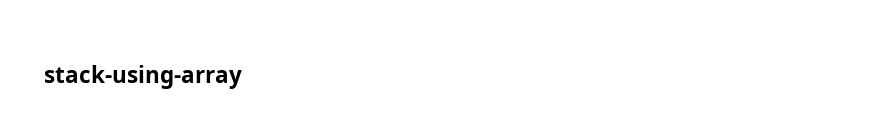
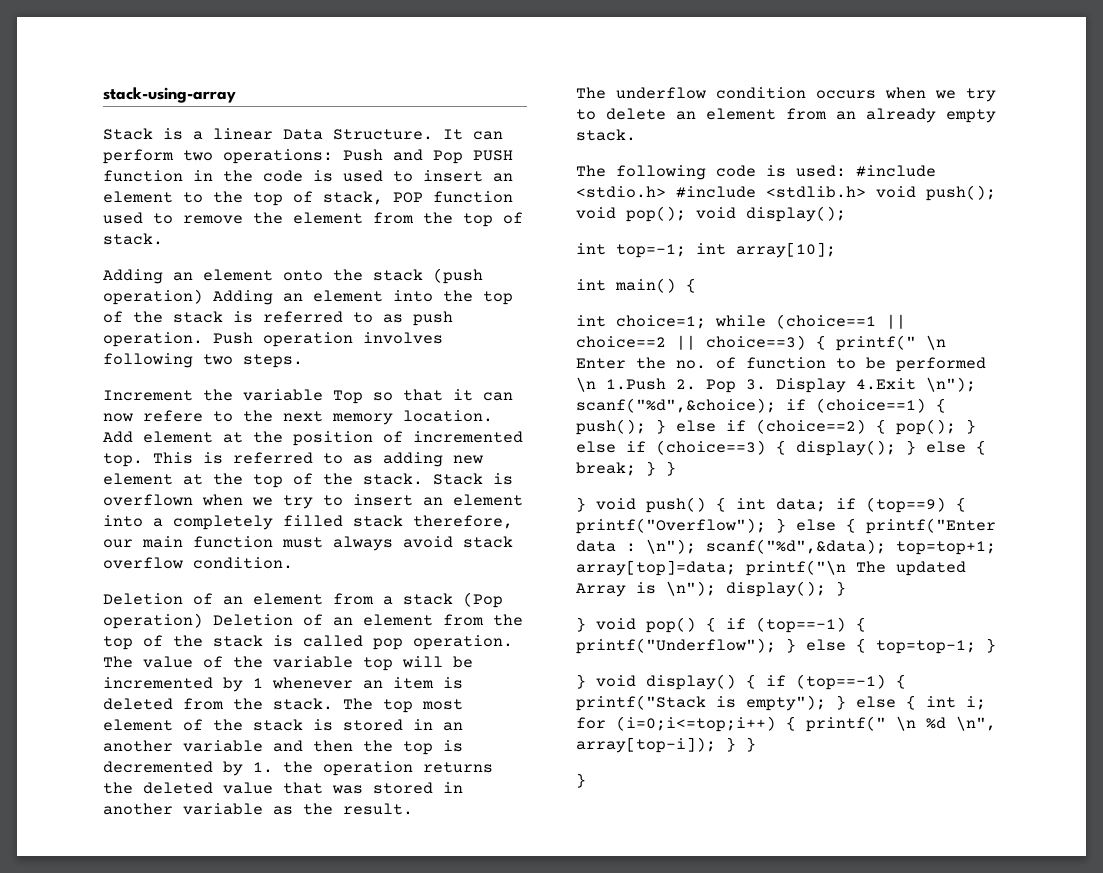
+ Stack is a linear Data Structure. It can perform two operations: Push and Pop PUSH function in the code is used to insert an element to the top of stack, POP function used to remove the element from the top of stack.
+ Adding an element onto the stack (push operation) Adding an element into the top of the stack is referred to as push operation. Push operation involves following two steps.
+ Increment the variable Top so that it can now refere to the next memory location. Add element at the position of incremented top. This is referred to as adding new element at the top of the stack. Stack is overflown when we try to insert an element into a completely filled stack therefore, our main function must always avoid stack overflow condition.
+ Deletion of an element from a stack (Pop operation) Deletion of an element from the top of the stack is called pop operation. The value of the variable top will be incremented by 1 whenever an item is deleted from the stack. The top most element of the stack is stored in an another variable and then the top is decremented by 1. the operation returns the deleted value that was stored in another variable as the result.
+ The underflow condition occurs when we try to delete an element from an already empty stack.
+ The following code is used: #include <stdio.h> #include <stdlib.h> void push(); void pop(); void display();
+ int top=-1; int array[10];
+ int main() {
+ int choice=1; while (choice==1 || choice==2 || choice==3) { printf(" \n Enter the no. of function to be performed \n 1.Push 2. Pop 3. Display 4.Exit \n"); scanf("%d",&choice); if (choice==1) { push(); } else if (choice==2) { pop(); } else if (choice==3) { display(); } else { break; } }
+ } void push() { int data; if (top==9) { printf("Overflow"); } else { printf("Enter data : \n"); scanf("%d",&data); top=top+1; array[top]=data; printf("\n The updated Array is \n"); display(); }
+ } void pop() { if (top==-1) { printf("Underflow"); } else { top=top-1; }
+ } void display() { if (top==-1) { printf("Stack is empty"); } else { int i; for (i=0;i<=top;i++) { printf(" \n %d \n", array[top-i]); } }
+ }

